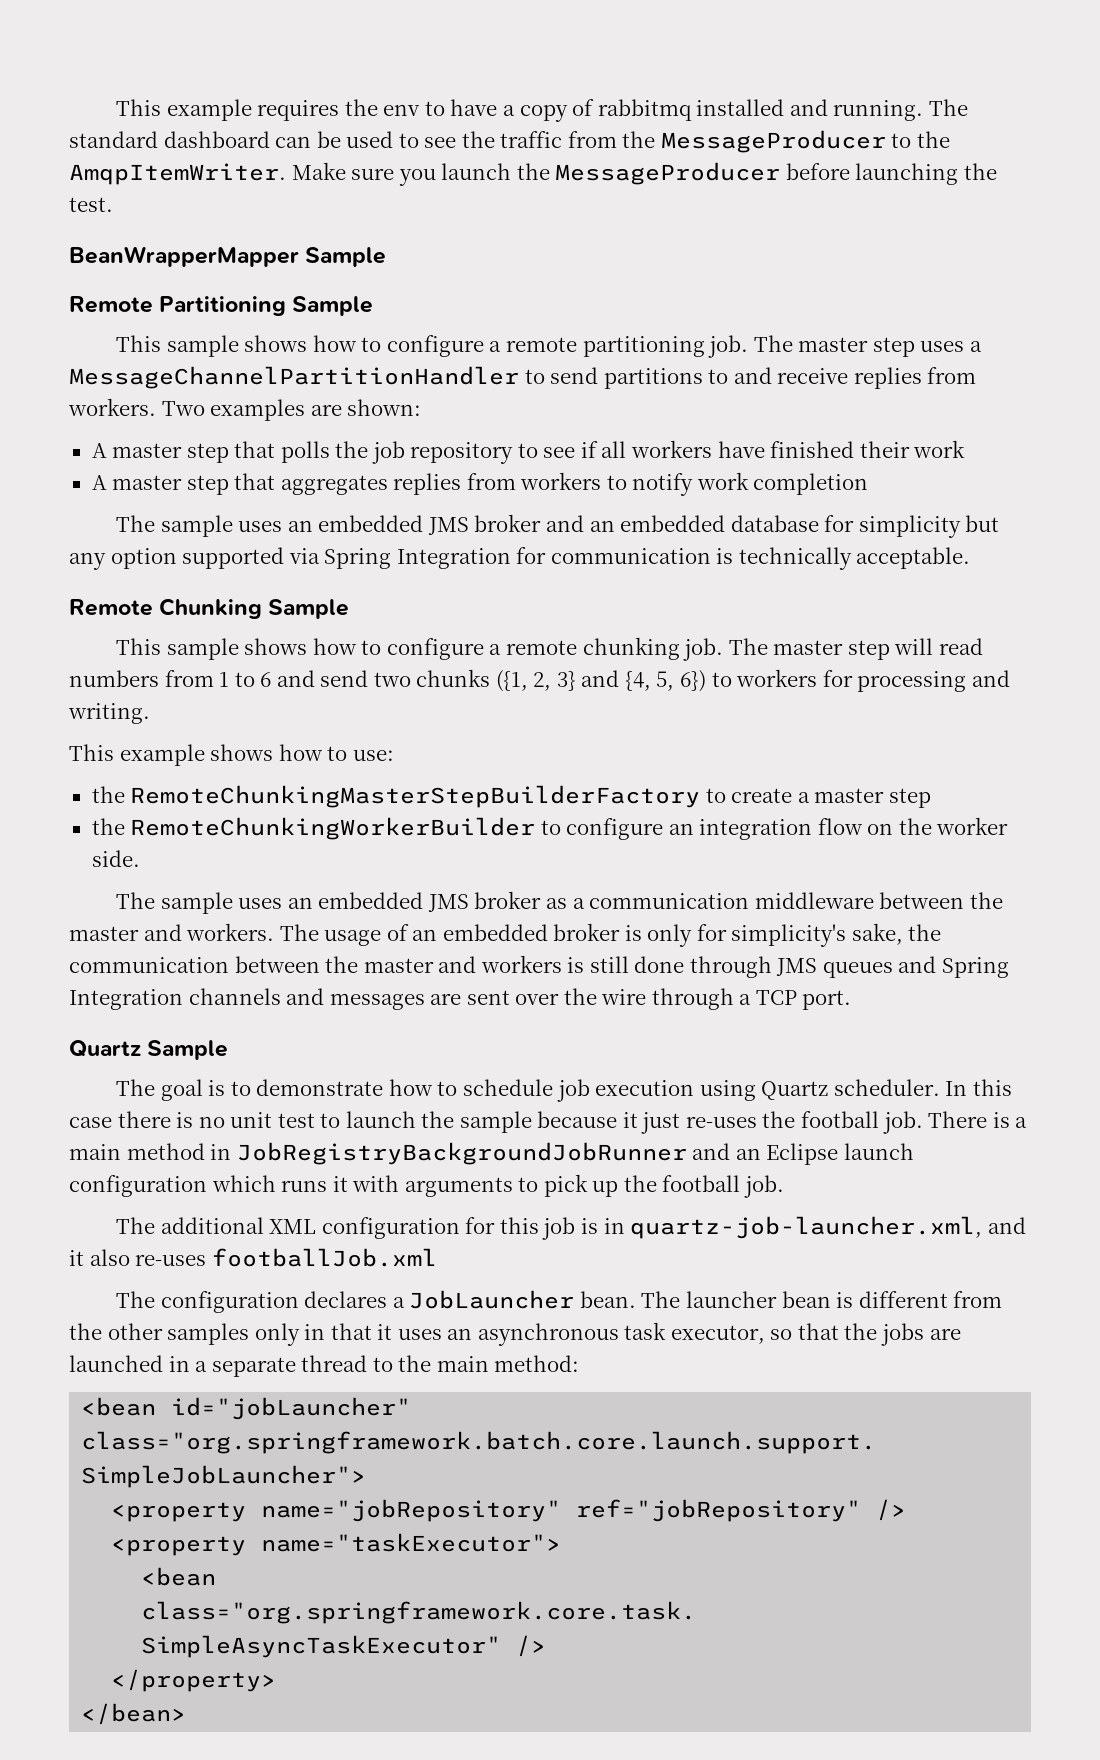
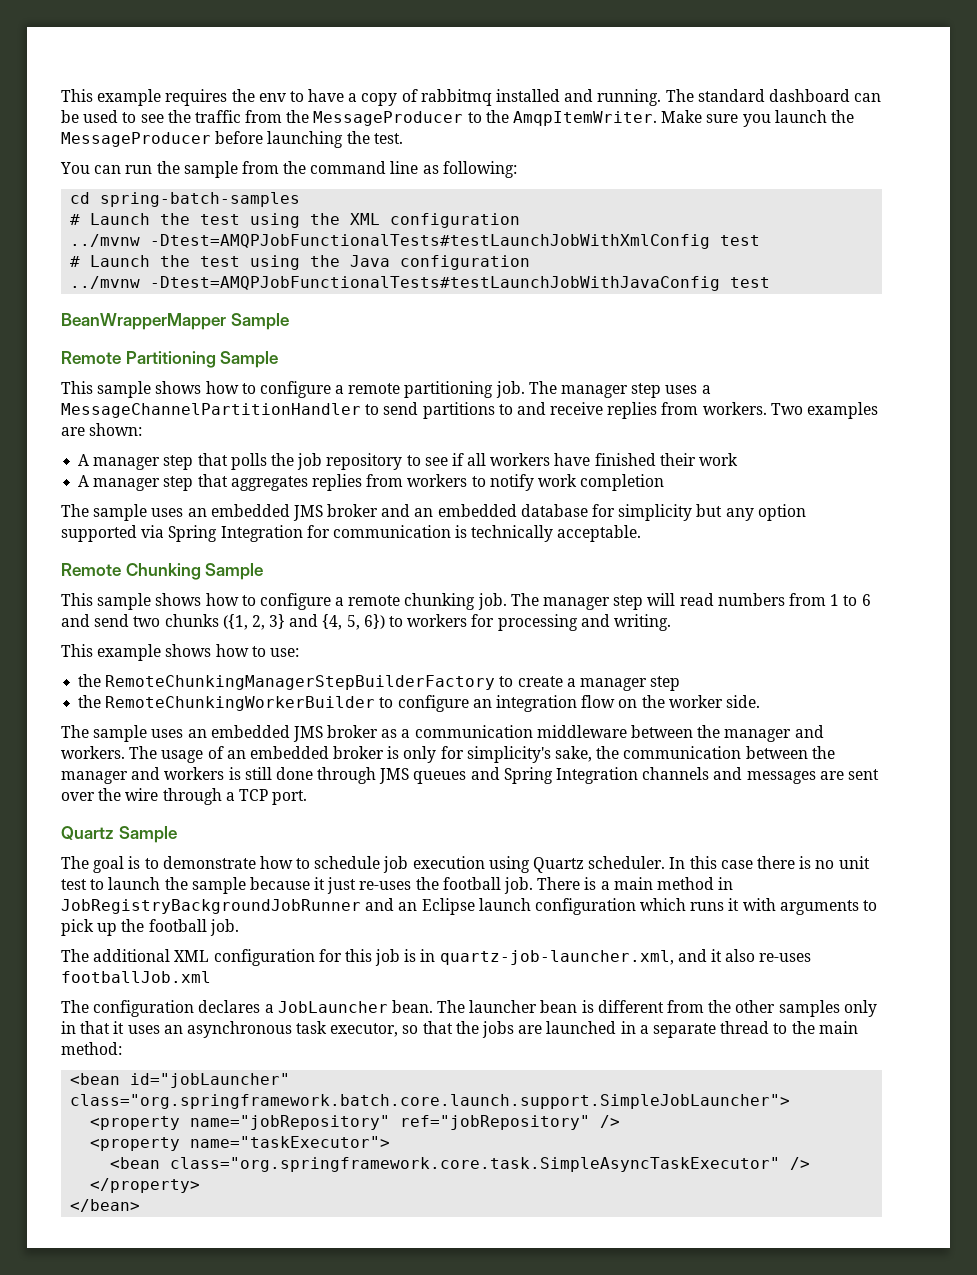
+ You can run the sample from the command line as following:
+ cd spring-batch-samples
+ # Launch the test using the XML configuration
+ ../mvnw -Dtest=AMQPJobFunctionalTests#testLaunchJobWithXmlConfig test
+ # Launch the test using the Java configuration
+ ../mvnw -Dtest=AMQPJobFunctionalTests#testLaunchJobWithJavaConfig test
- The master step uses a MessageChannelPartitionHandler to send partitions to and receive replies from workers.
+ The manager step uses a MessageChannelPartitionHandler to send partitions to and receive replies from workers.
- A master step that polls the job repository to see if all workers have finished their work
+ A manager step that polls the job repository to see if all workers have finished their work
- A master step that aggregates replies from workers to notify work completion
+ A manager step that aggregates replies from workers to notify work completion
- The master step will read numbers from 1 to 6 and send two chunks ({1, 2, 3} and {4, 5, 6}) to workers for processing and writing.
+ The manager step will read numbers from 1 to 6 and send two chunks ({1, 2, 3} and {4, 5, 6}) to workers for processing and writing.
- the RemoteChunkingMasterStepBuilderFactory to create a master step
+ the RemoteChunkingManagerStepBuilderFactory to create a manager step
- The sample uses an embedded JMS broker as a communication middleware between the master and workers.
+ The sample uses an embedded JMS broker as a communication middleware between the manager and workers.
- The usage of an embedded broker is only for simplicity's sake, the communication between the master and workers is still done through JMS queues and Spring Integration channels and messages are sent over the wire through a TCP port.
+ The usage of an embedded broker is only for simplicity's sake, the communication between the manager and workers is still done through JMS queues and Spring Integration channels and messages are sent over the wire through a TCP port.

